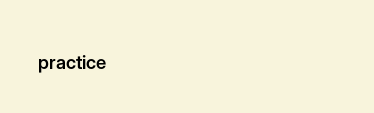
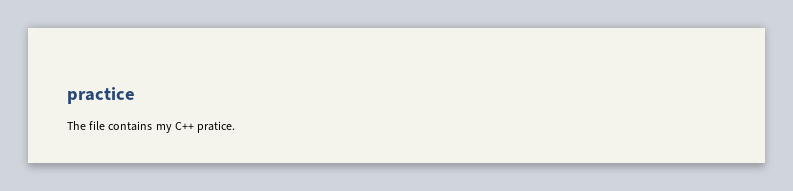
+ The file contains my C++ pratice.

